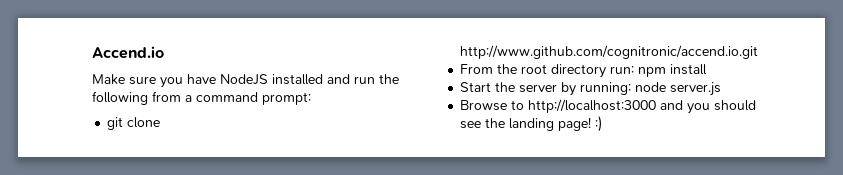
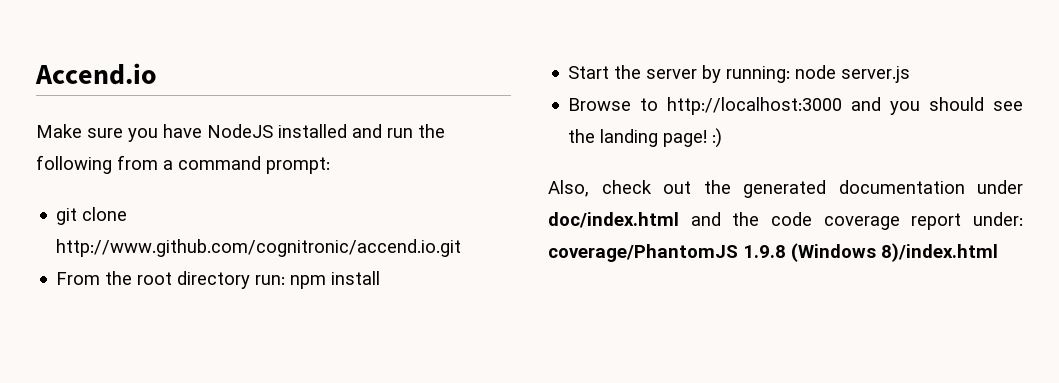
+ Also, check out the generated documentation under doc/index.html and the code coverage report under: coverage/PhantomJS 1.9.8 (Windows 8)/index.html

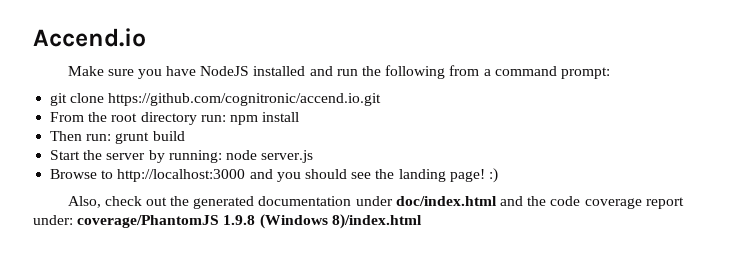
- git clone http://www.github.com/cognitronic/accend.io.git
+ git clone https://github.com/cognitronic/accend.io.git
+ Then run: grunt build

